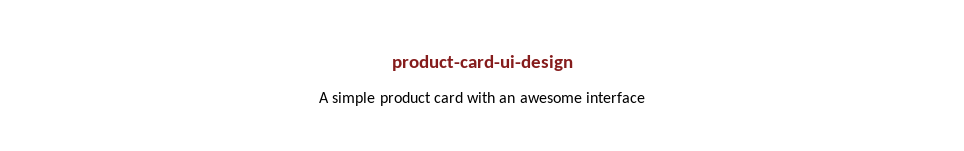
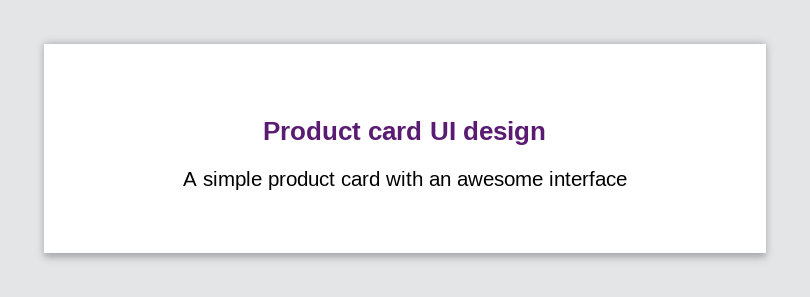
- product-card-ui-design
+ Product card UI design

